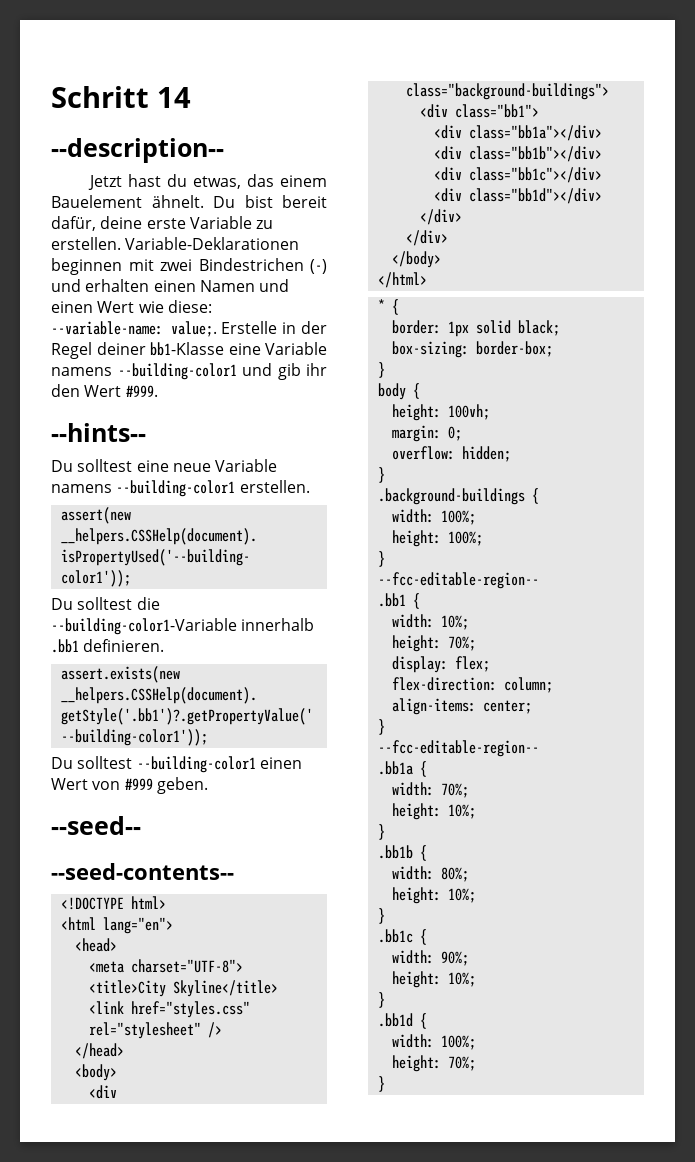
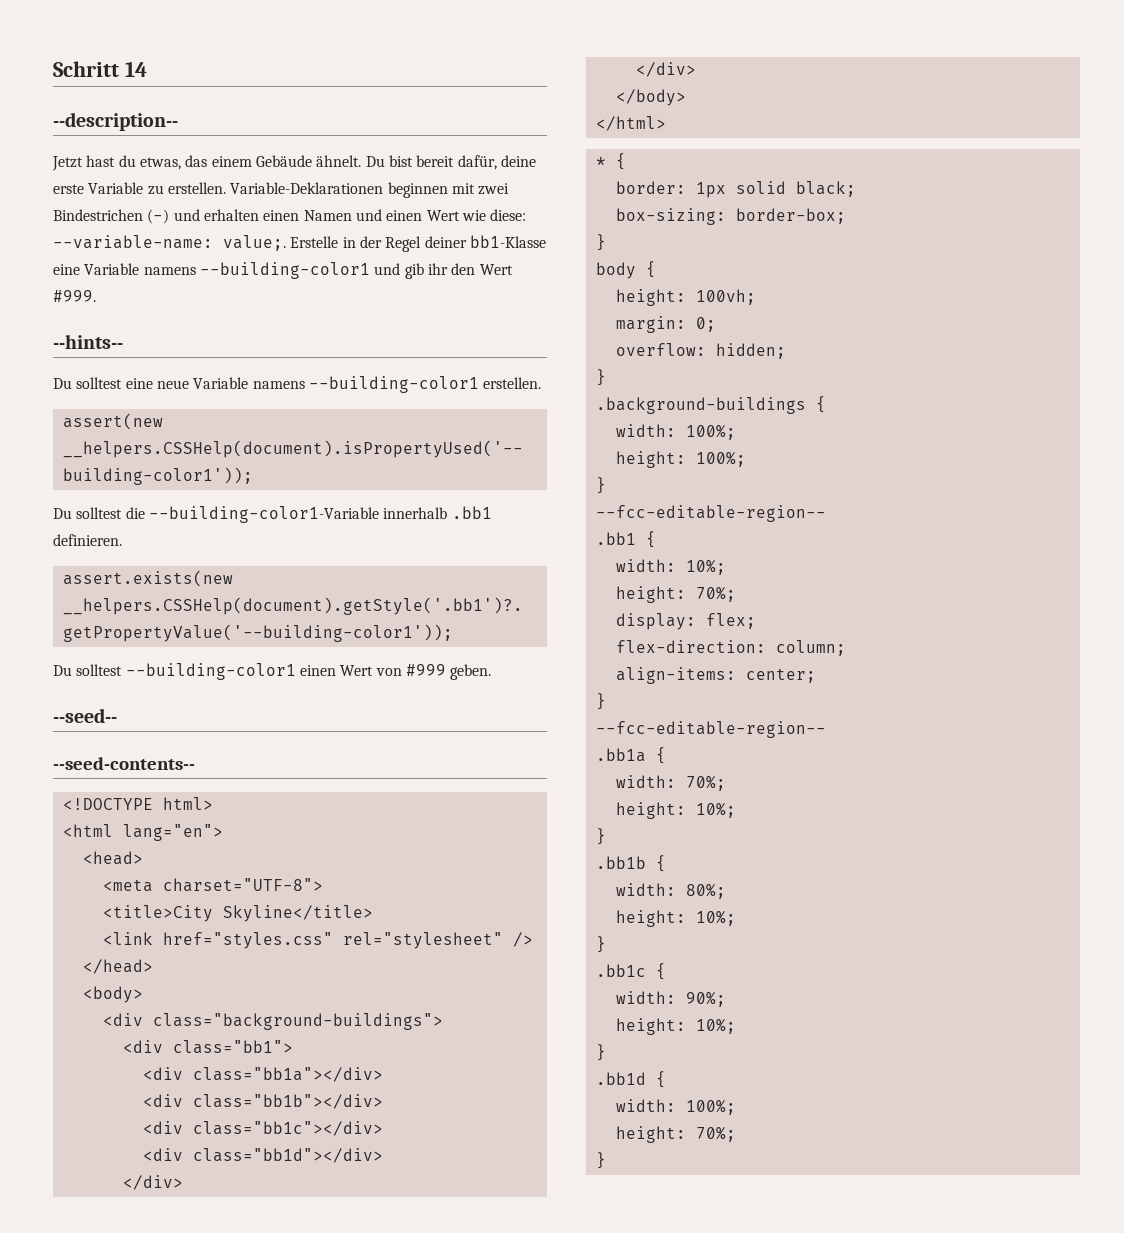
- Jetzt hast du etwas, das einem Bauelement ähnelt.
+ Jetzt hast du etwas, das einem Gebäude ähnelt.

